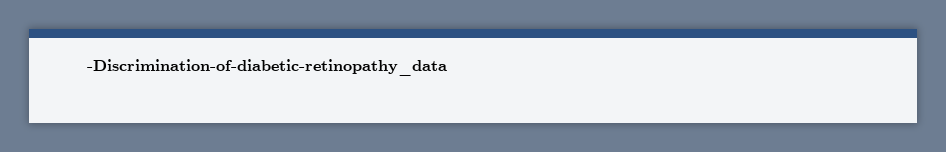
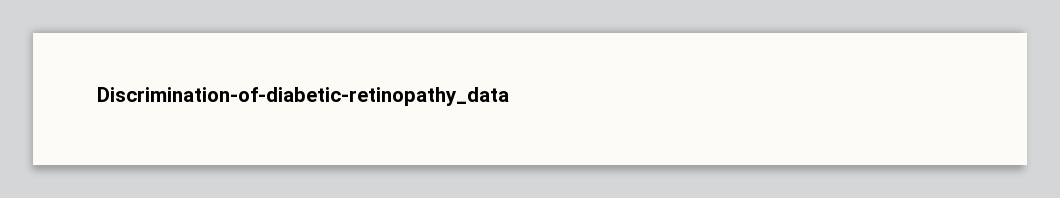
- -Discrimination-of-diabetic-retinopathy_data
+ Discrimination-of-diabetic-retinopathy_data

